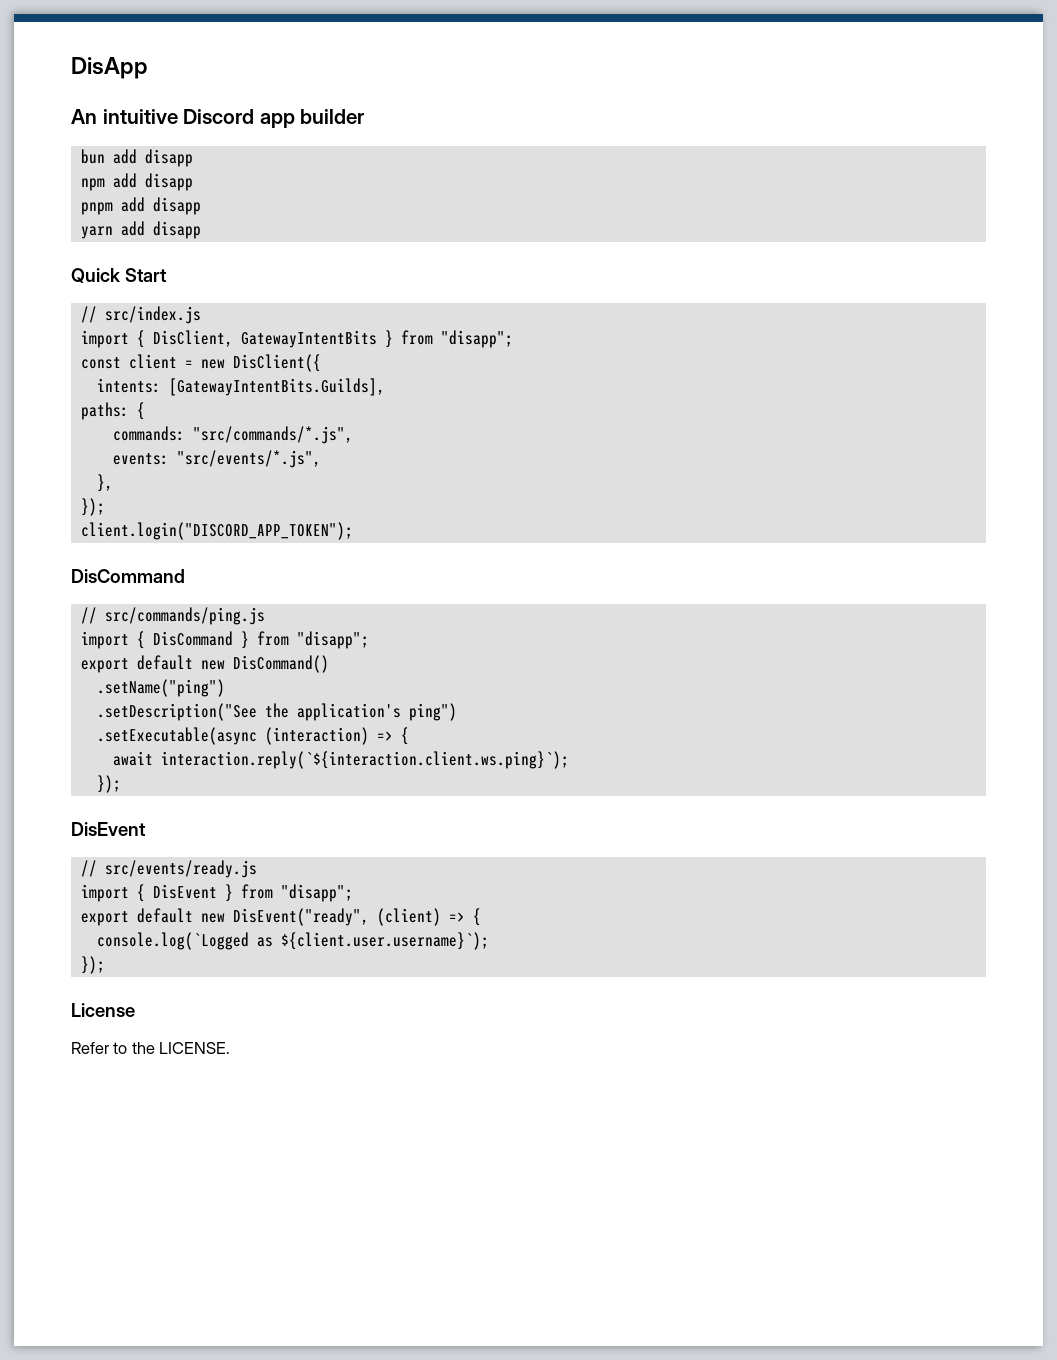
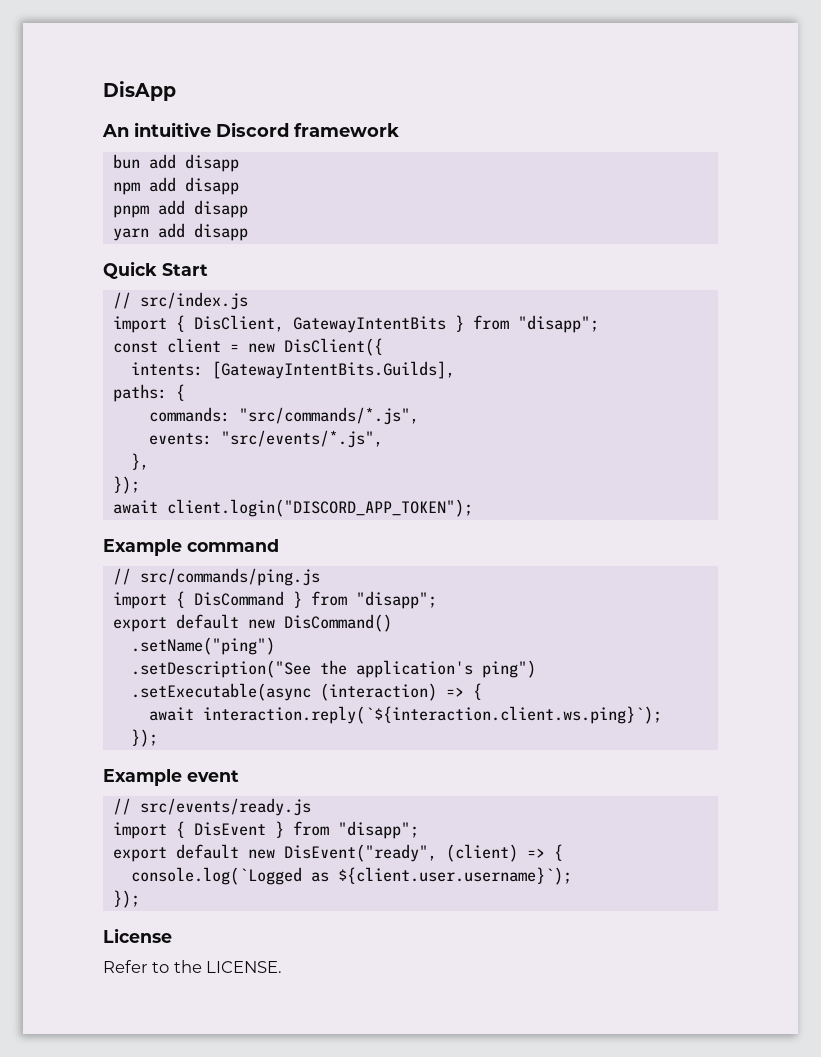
- An intuitive Discord app builder
+ An intuitive Discord framework
- client.login("DISCORD_APP_TOKEN");
- DisCommand
+ await client.login("DISCORD_APP_TOKEN");
+ Example command
  await interaction.reply(`${interaction.client.ws.ping}`);
  });
- DisEvent
+ Example event

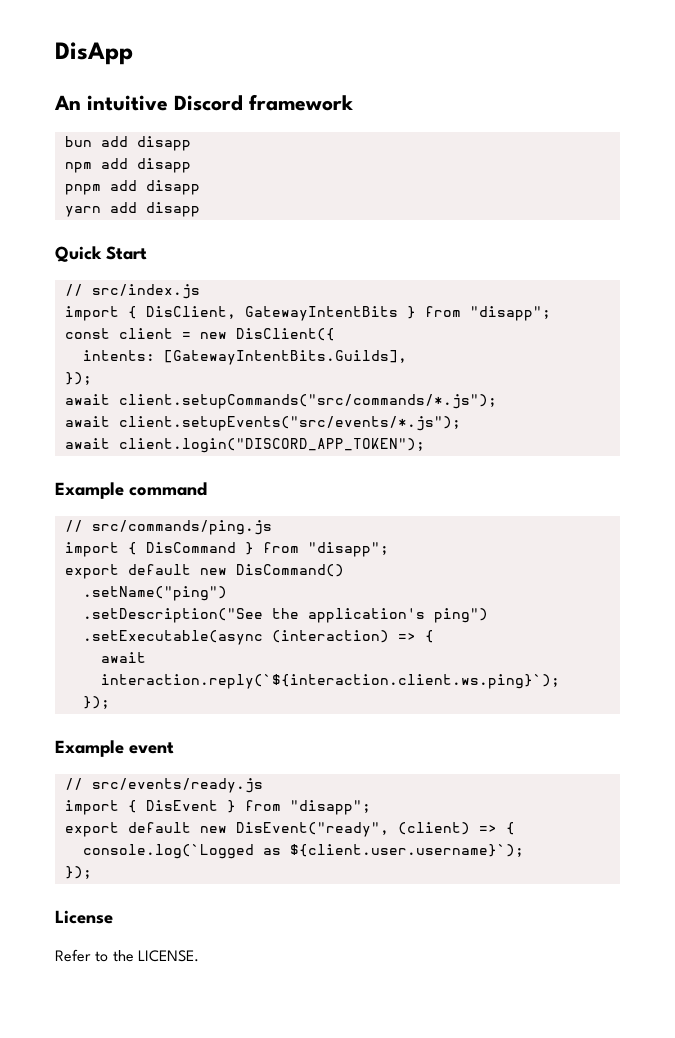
  intents: [GatewayIntentBits.Guilds],
- paths: {
- commands: "src/commands/*.js",
- events: "src/events/*.js",
- },
  });
+ await client.setupCommands("src/commands/*.js");
+ await client.setupEvents("src/events/*.js");

